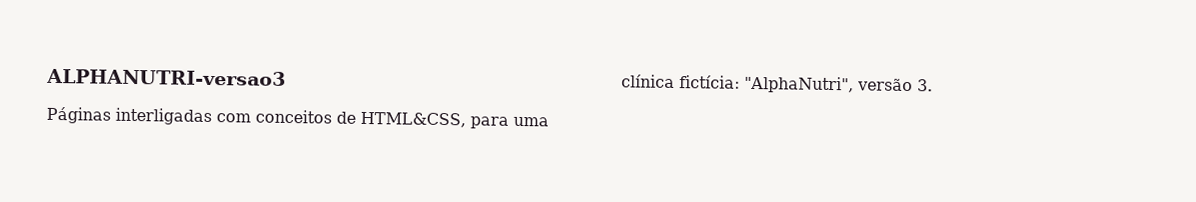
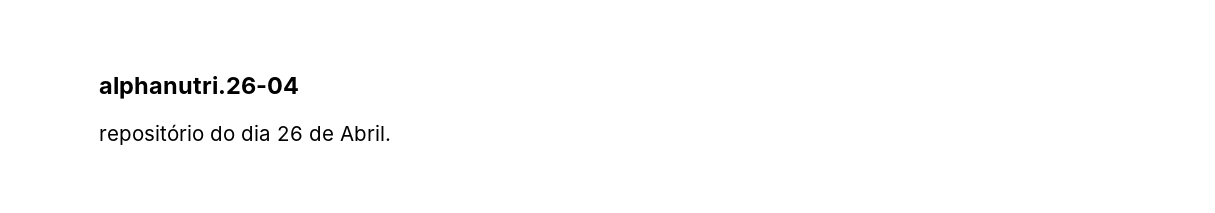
- ALPHANUTRI-versao3
- Páginas interligadas com conceitos de HTML&CSS, para uma clínica fictícia: "AlphaNutri", versão 3.
+ alphanutri.26-04
+ repositório do dia 26 de Abril.

